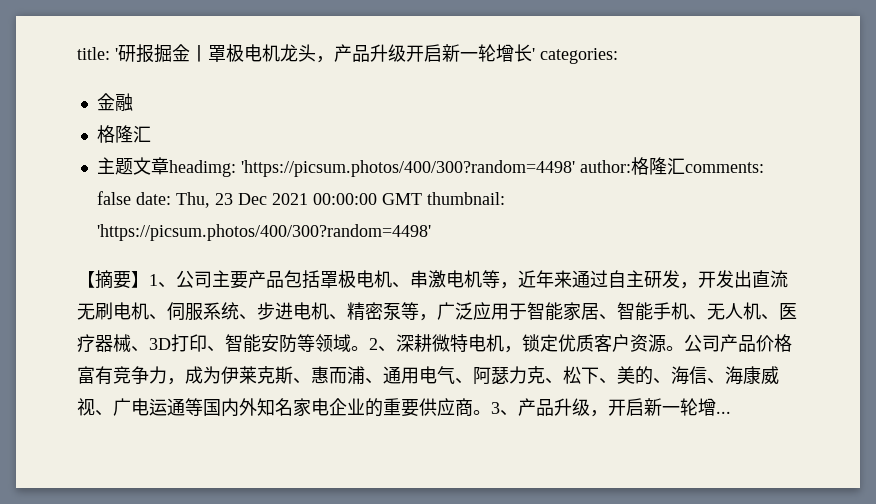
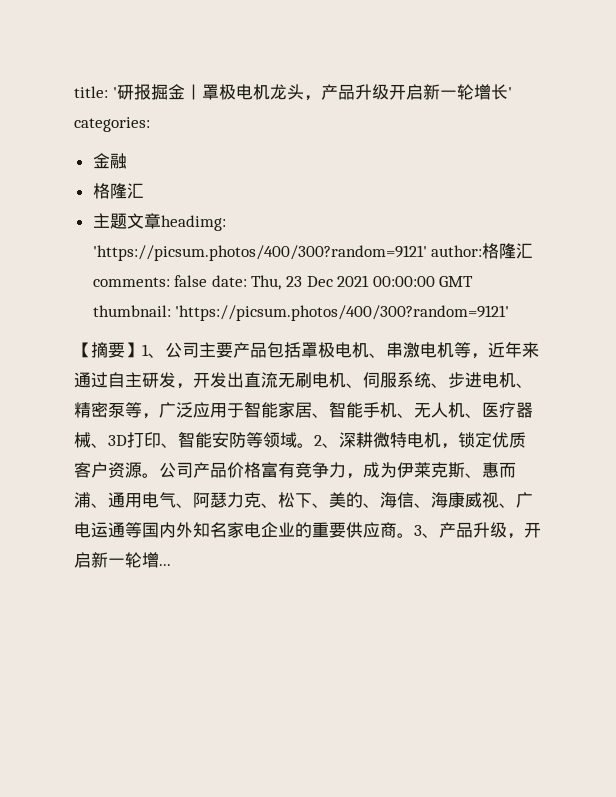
- 主题文章headimg: 'https://picsum.photos/400/300?random=4498' author:格隆汇comments: false date: Thu, 23 Dec 2021 00:00:00 GMT thumbnail: 'https://picsum.photos/400/300?random=4498'
+ 主题文章headimg: 'https://picsum.photos/400/300?random=9121' author:格隆汇comments: false date: Thu, 23 Dec 2021 00:00:00 GMT thumbnail: 'https://picsum.photos/400/300?random=9121'

